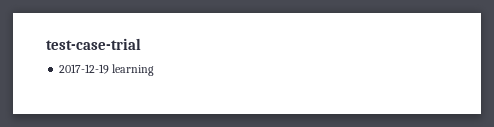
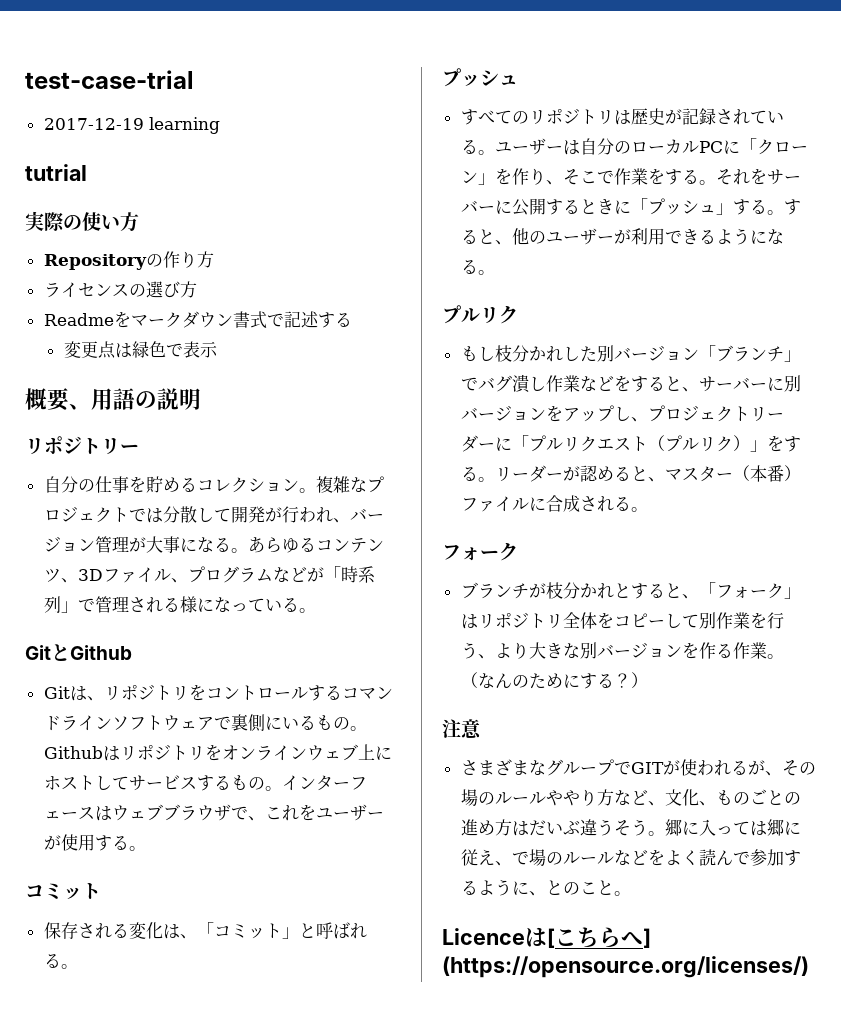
+ tutrial
+ 実際の使い方
+ Repositoryの作り方
+ ライセンスの選び方
+ Readmeをマークダウン書式で記述する
+ 変更点は緑色で表示
+ 概要、用語の説明
+ リポジトリー
+ 自分の仕事を貯めるコレクション。複雑なプロジェクトでは分散して開発が行われ、バージョン管理が大事になる。あらゆるコンテンツ、3Dファイル、プログラムなどが「時系列」で管理される様になっている。
+ GitとGithub
+ Gitは、リポジトリをコントロールするコマンドラインソフトウェアで裏側にいるもの。Githubはリポジトリをオンラインウェブ上にホストしてサービスするもの。インターフェースはウェブブラウザで、これをユーザーが使用する。
+ コミット
+ 保存される変化は、「コミット」と呼ばれる。
+ プッシュ
+ すべてのリポジトリは歴史が記録されている。ユーザーは自分のローカルPCに「クローン」を作り、そこで作業をする。それをサーバーに公開するときに「プッシュ」する。すると、他のユーザーが利用できるようになる。
+ プルリク
+ もし枝分かれした別バージョン「ブランチ」でバグ潰し作業などをすると、サーバーに別バージョンをアップし、プロジェクトリーダーに「プルリクエスト（プルリク）」をする。リーダーが認めると、マスター（本番）ファイルに合成される。
+ フォーク
+ ブランチが枝分かれとすると、「フォーク」はリポジトリ全体をコピーして別作業を行う、より大きな別バージョンを作る作業。（なんのためにする？）
+ 注意
+ さまざまなグループでGITが使われるが、その場のルールややり方など、文化、ものごとの進め方はだいぶ違うそう。郷に入っては郷に従え、で場のルールなどをよく読んで参加するように、とのこと。
+ Licenceは[こちらへ] (https://opensource.org/licenses/)

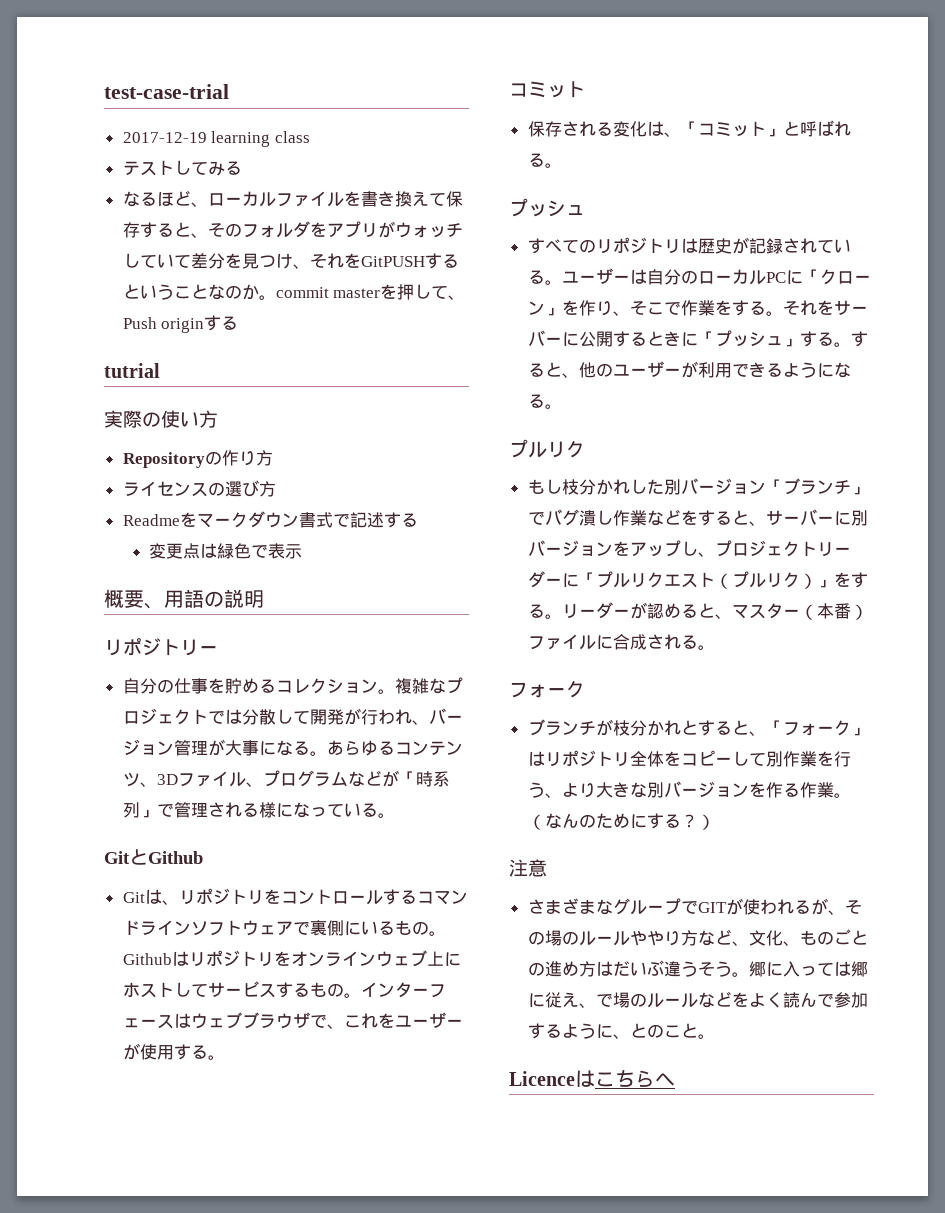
- 2017-12-19 learning
+ 2017-12-19 learning class
+ テストしてみる
+ なるほど、ローカルファイルを書き換えて保存すると、そのフォルダをアプリがウォッチしていて差分を見つけ、それをGitPUSHするということなのか。commit masterを押して、Push originする
- Licenceは[こちらへ] (https://opensource.org/licenses/)
+ Licenceはこちらへ

